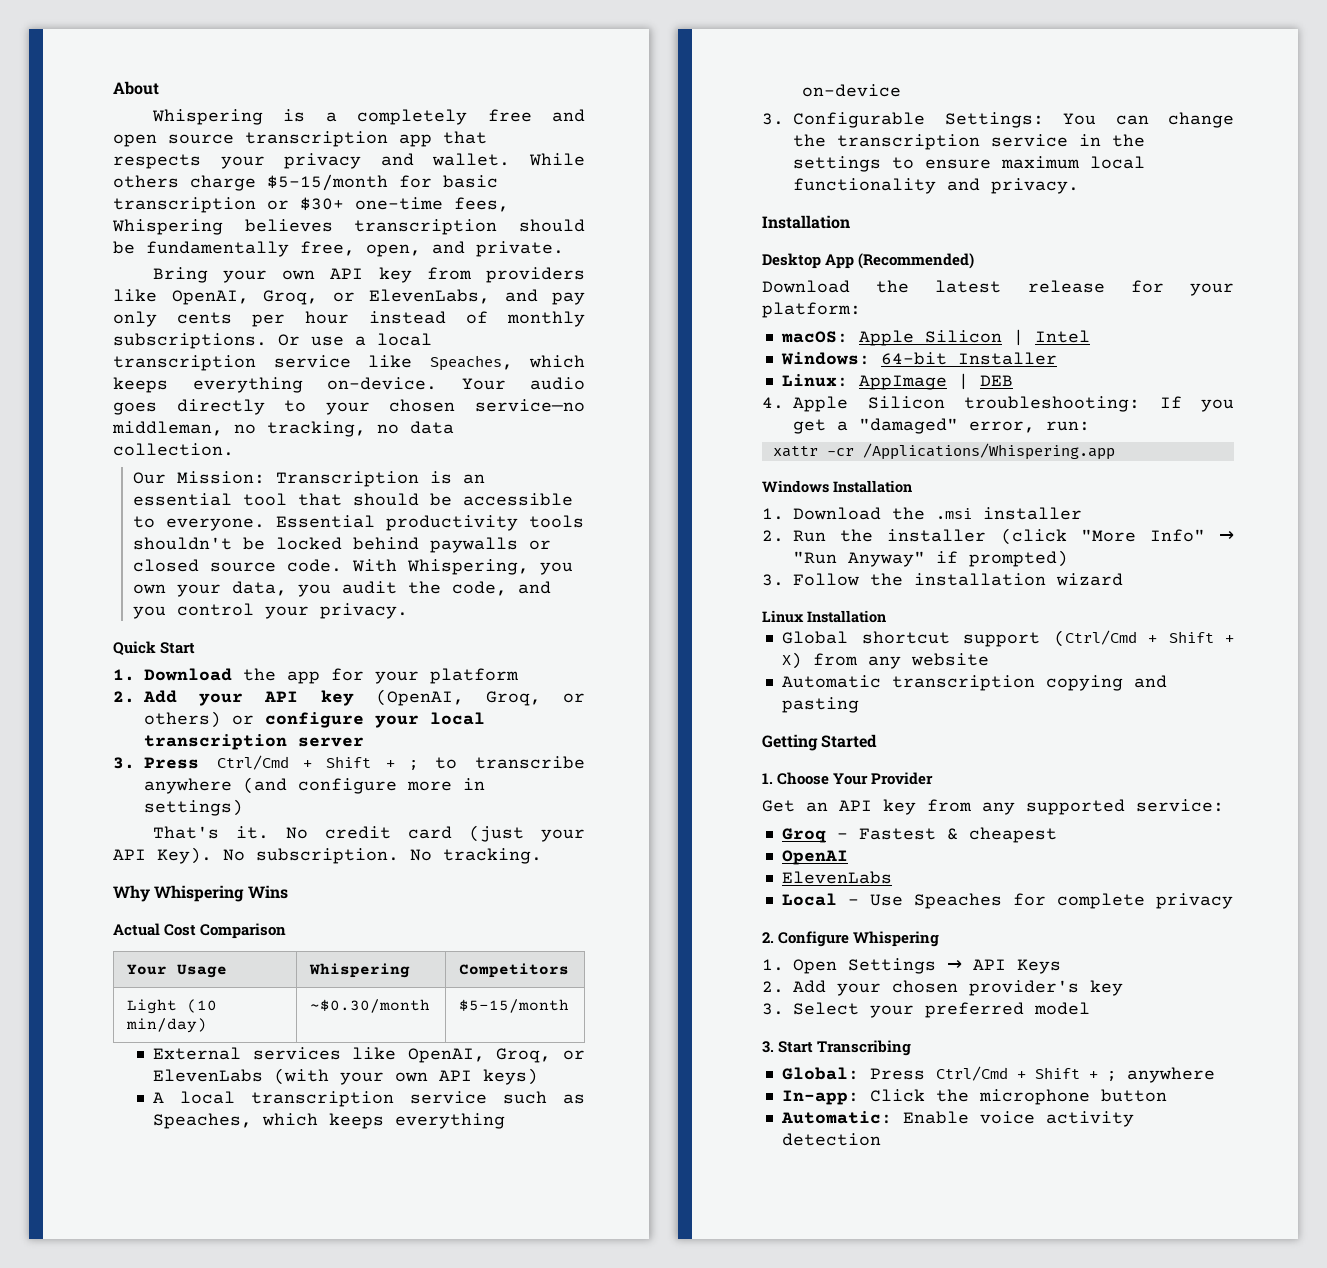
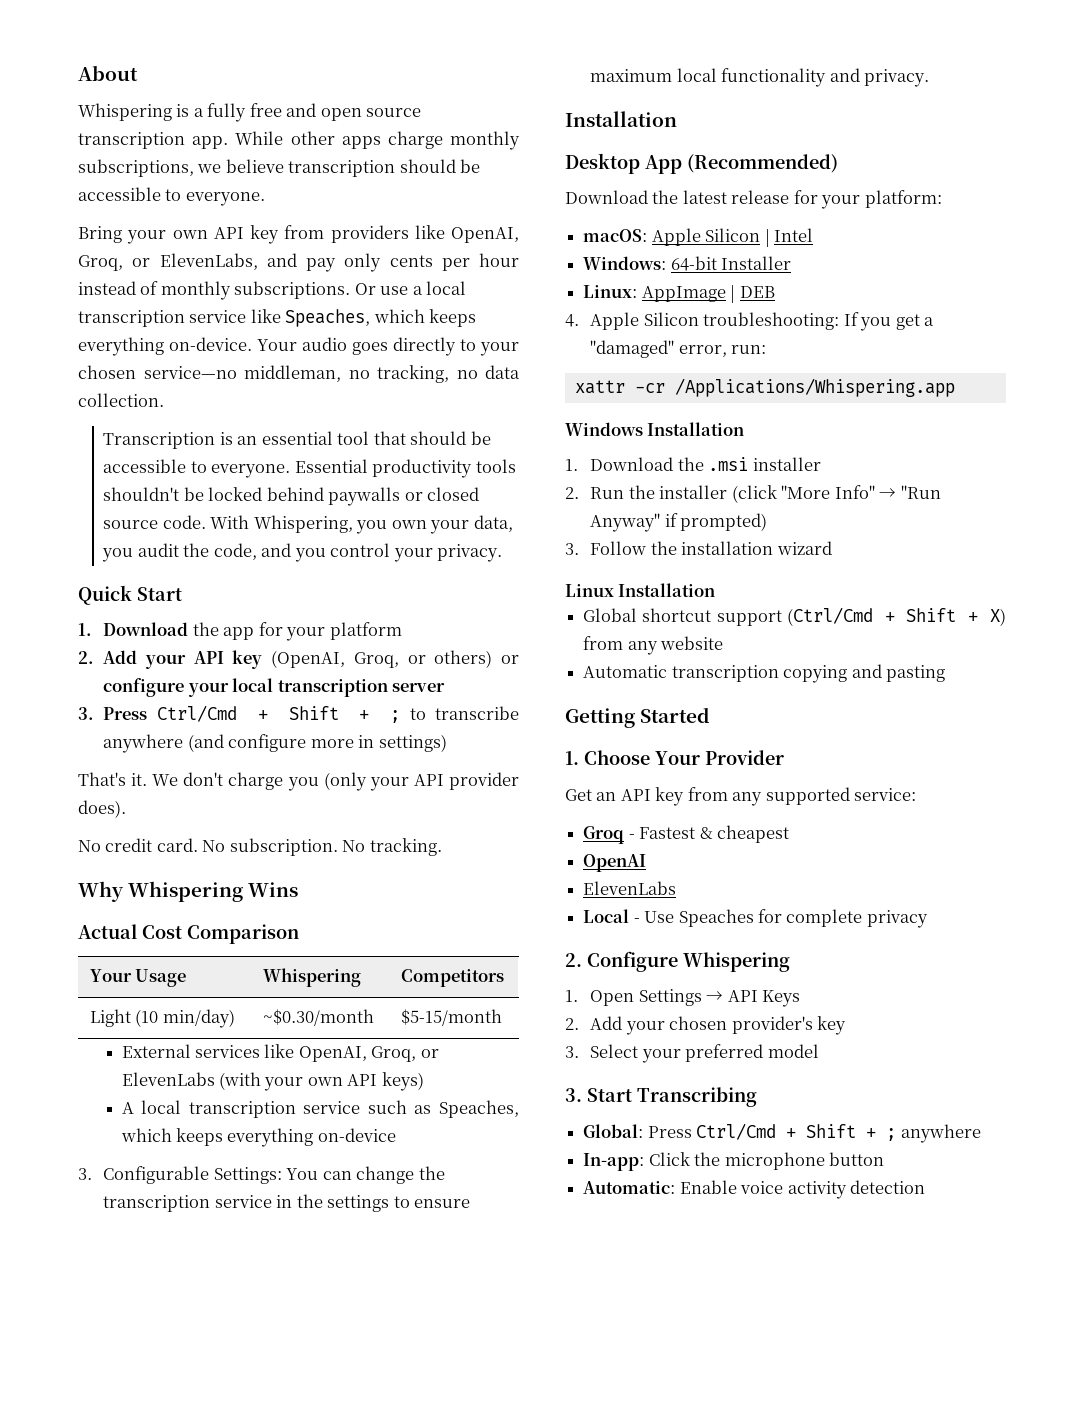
- Whispering is a completely free and open source transcription app that respects your privacy and wallet. While others charge $5-15/month for basic transcription or $30+ one-time fees, Whispering believes transcription should be fundamentally free, open, and private.
+ Whispering is a fully free and open source transcription app. While other apps charge monthly subscriptions, we believe transcription should be accessible to everyone.
- Our Mission: Transcription is an essential tool that should be accessible to everyone.
+ Transcription is an essential tool that should be accessible to everyone.
- No credit card (just your API Key).
+ We don't charge you (only your API provider does).
+ No credit card.

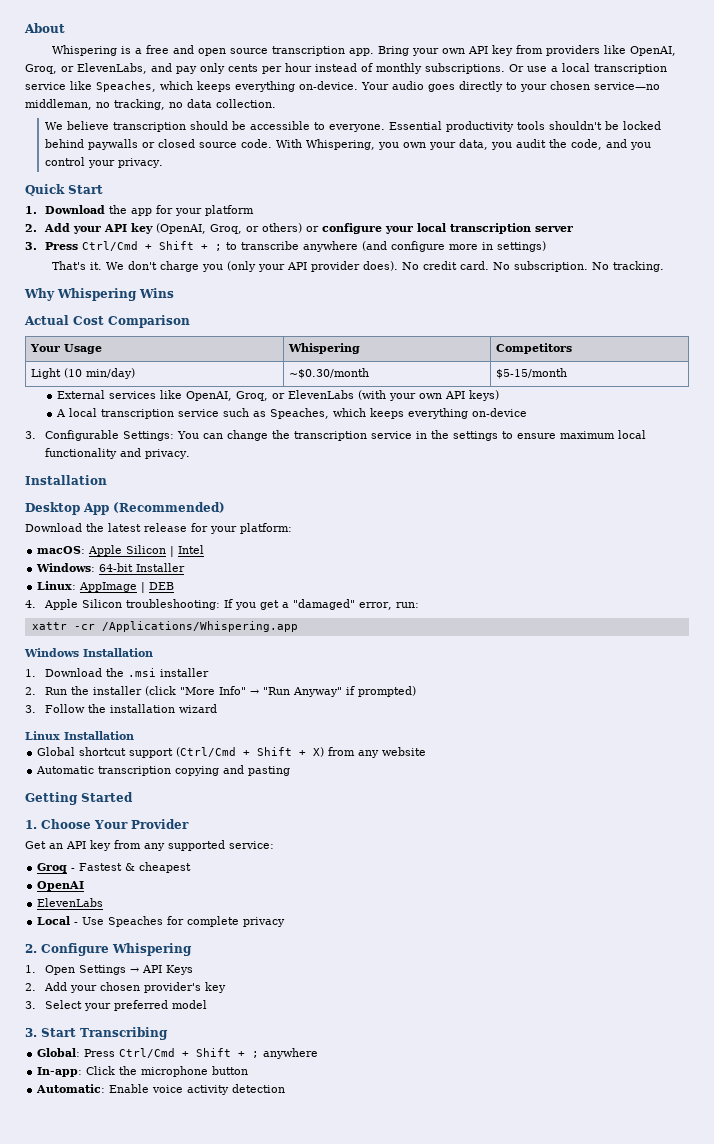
- Whispering is a fully free and open source transcription app. While other apps charge monthly subscriptions, we believe transcription should be accessible to everyone.
- Bring your own API key from providers like OpenAI, Groq, or ElevenLabs, and pay only cents per hour instead of monthly subscriptions.
+ Whispering is a free and open source transcription app. Bring your own API key from providers like OpenAI, Groq, or ElevenLabs, and pay only cents per hour instead of monthly subscriptions.
- Transcription is an essential tool that should be accessible to everyone.
+ We believe transcription should be accessible to everyone.
- We don't charge you (only your API provider does).
- No credit card.
+ We don't charge you (only your API provider does). No credit card.

